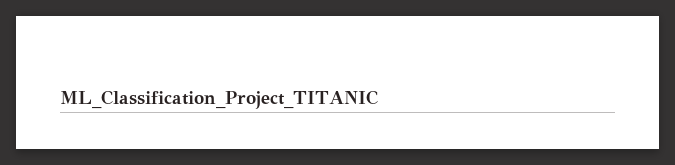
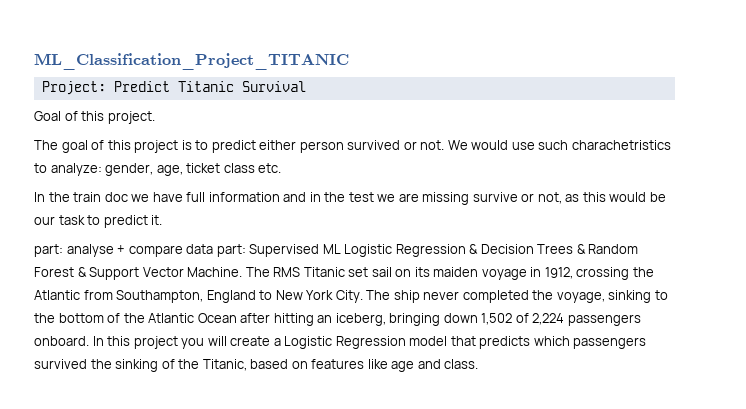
+ Project: Predict Titanic Survival
+ Goal of this project.
+ The goal of this project is to predict either person survived or not. We would use such charachetristics to analyze: gender, age, ticket class etc.
+ In the train doc we have full information and in the test we are missing survive or not, as this would be our task to predict it.
+ part: analyse + compare data part: Supervised ML Logistic Regression & Decision Trees & Random Forest & Support Vector Machine. The RMS Titanic set sail on its maiden voyage in 1912, crossing the Atlantic from Southampton, England to New York City. The ship never completed the voyage, sinking to the bottom of the Atlantic Ocean after hitting an iceberg, bringing down 1,502 of 2,224 passengers onboard. In this project you will create a Logistic Regression model that predicts which passengers survived the sinking of the Titanic, based on features like age and class.

